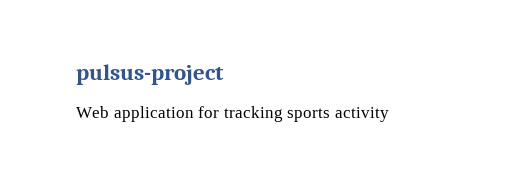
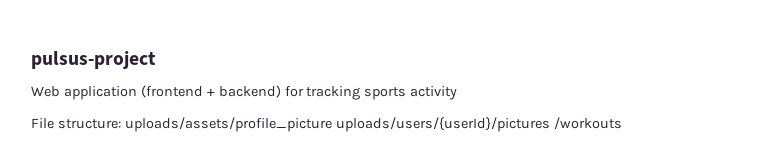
- Web application for tracking sports activity
+ Web application (frontend + backend) for tracking sports activity
+ File structure: uploads/assets/profile_picture uploads/users/{userId}/pictures /workouts

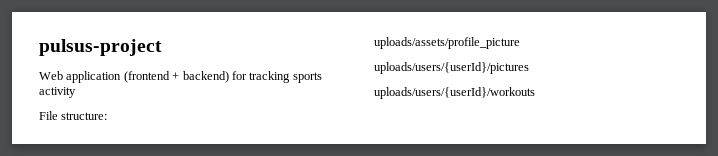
- File structure: uploads/assets/profile_picture uploads/users/{userId}/pictures /workouts
+ File structure:
+ uploads/assets/profile_picture
+ uploads/users/{userId}/pictures
+ uploads/users/{userId}/workouts

